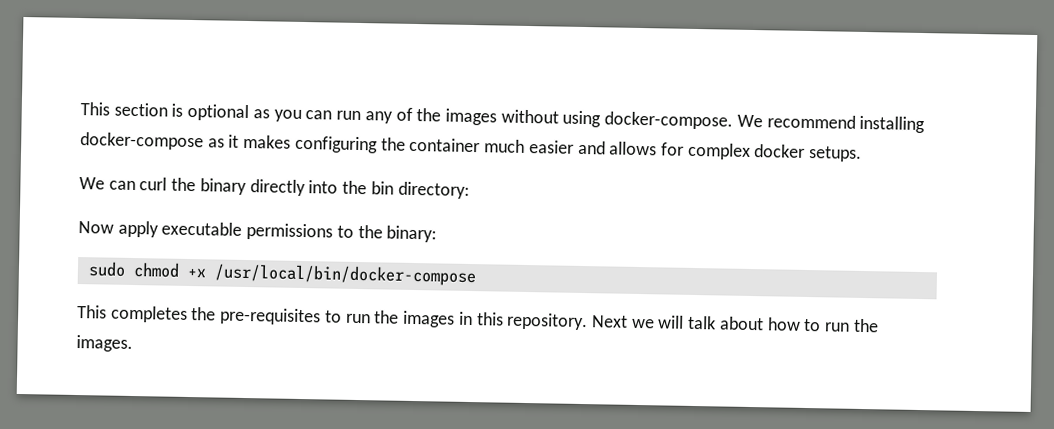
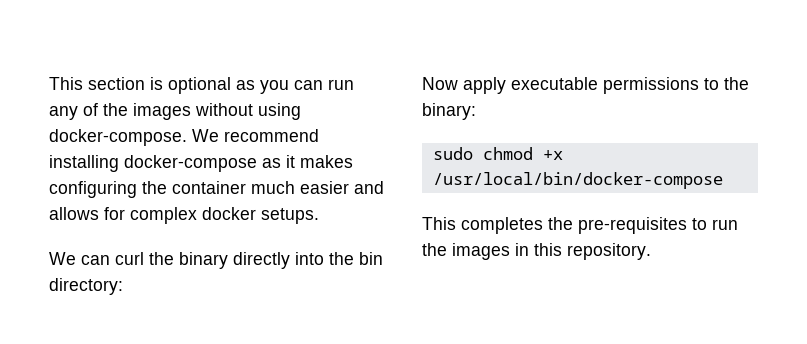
- Next we will talk about how to run the images.

